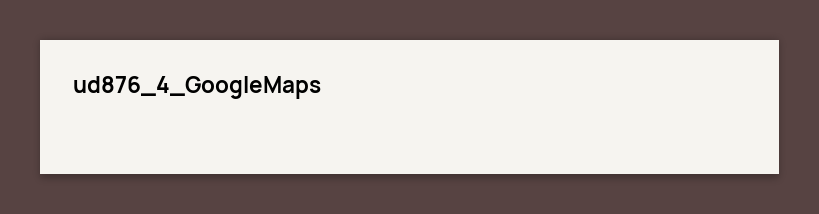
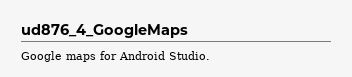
+ Google maps for Android Studio.

